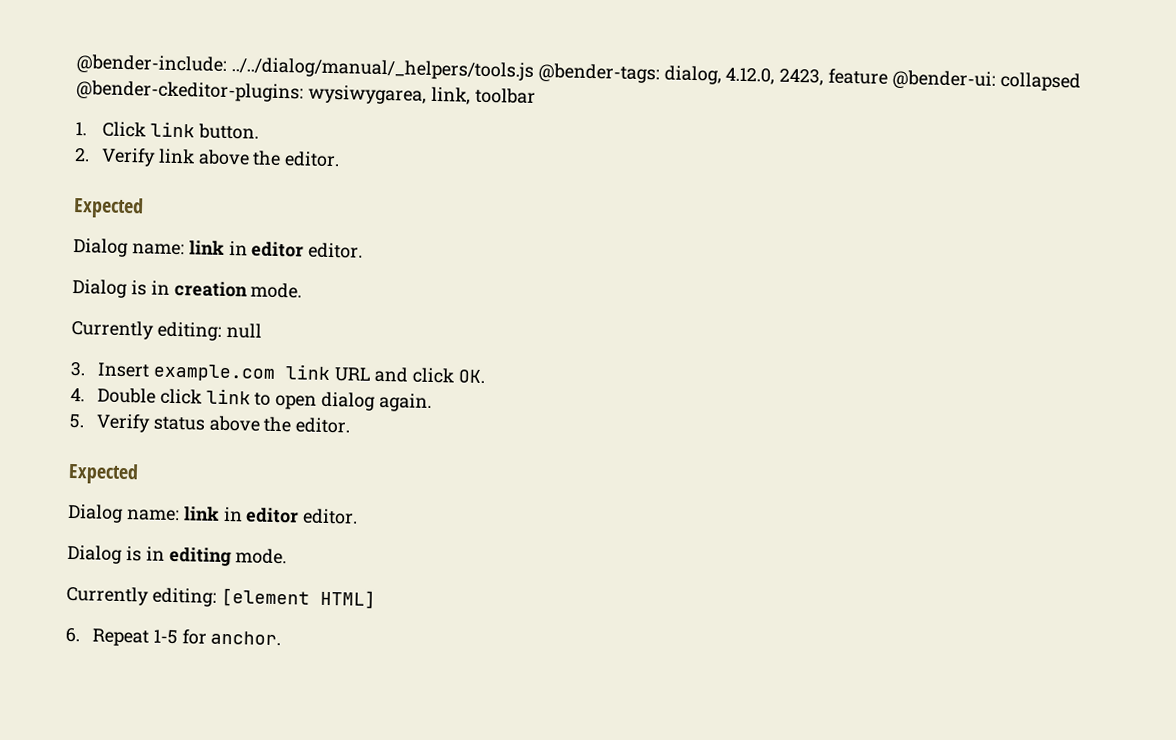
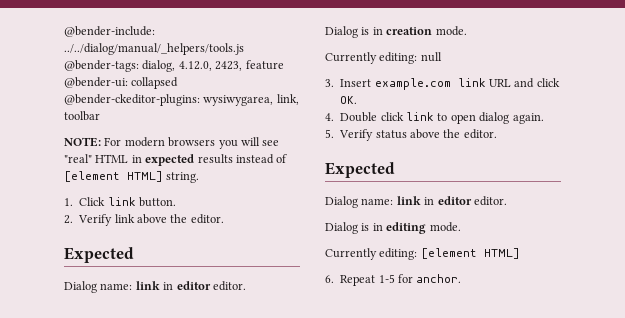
+ NOTE: For modern browsers you will see "real" HTML in expected results instead of [element HTML] string.

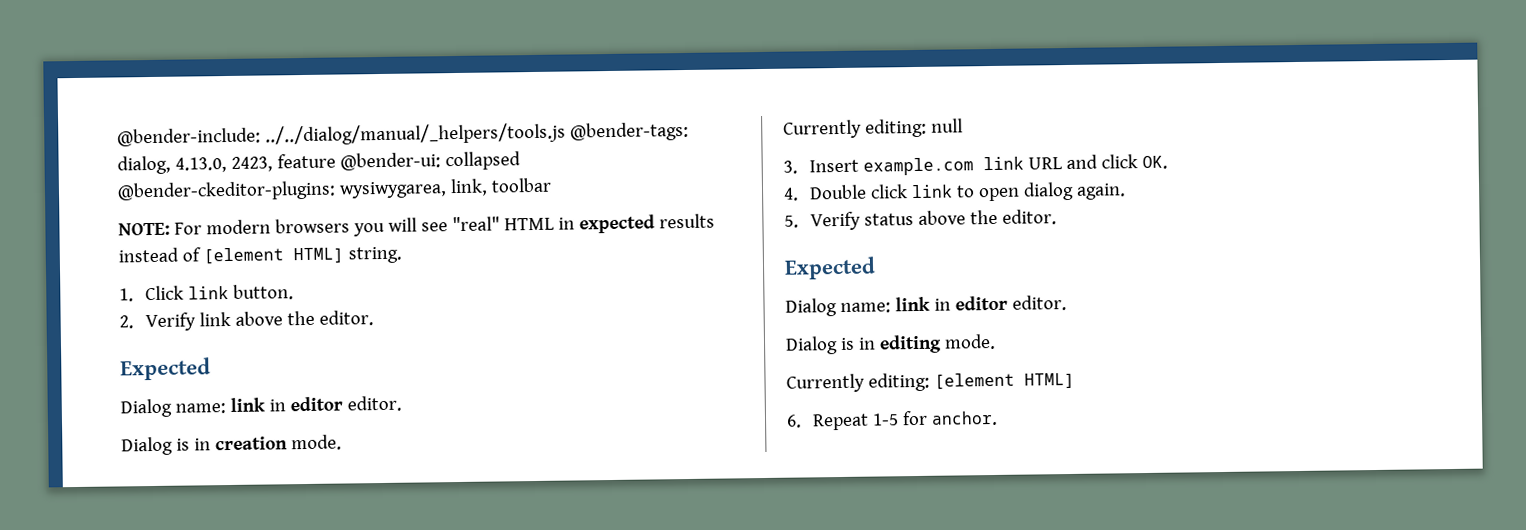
- @bender-include: ../../dialog/manual/_helpers/tools.js @bender-tags: dialog, 4.12.0, 2423, feature @bender-ui: collapsed @bender-ckeditor-plugins: wysiwygarea, link, toolbar
+ @bender-include: ../../dialog/manual/_helpers/tools.js @bender-tags: dialog, 4.13.0, 2423, feature @bender-ui: collapsed @bender-ckeditor-plugins: wysiwygarea, link, toolbar

